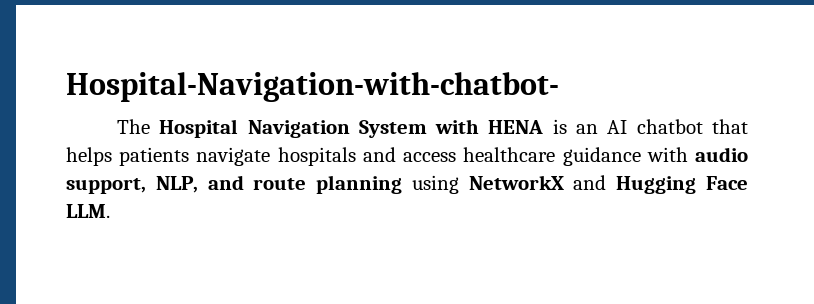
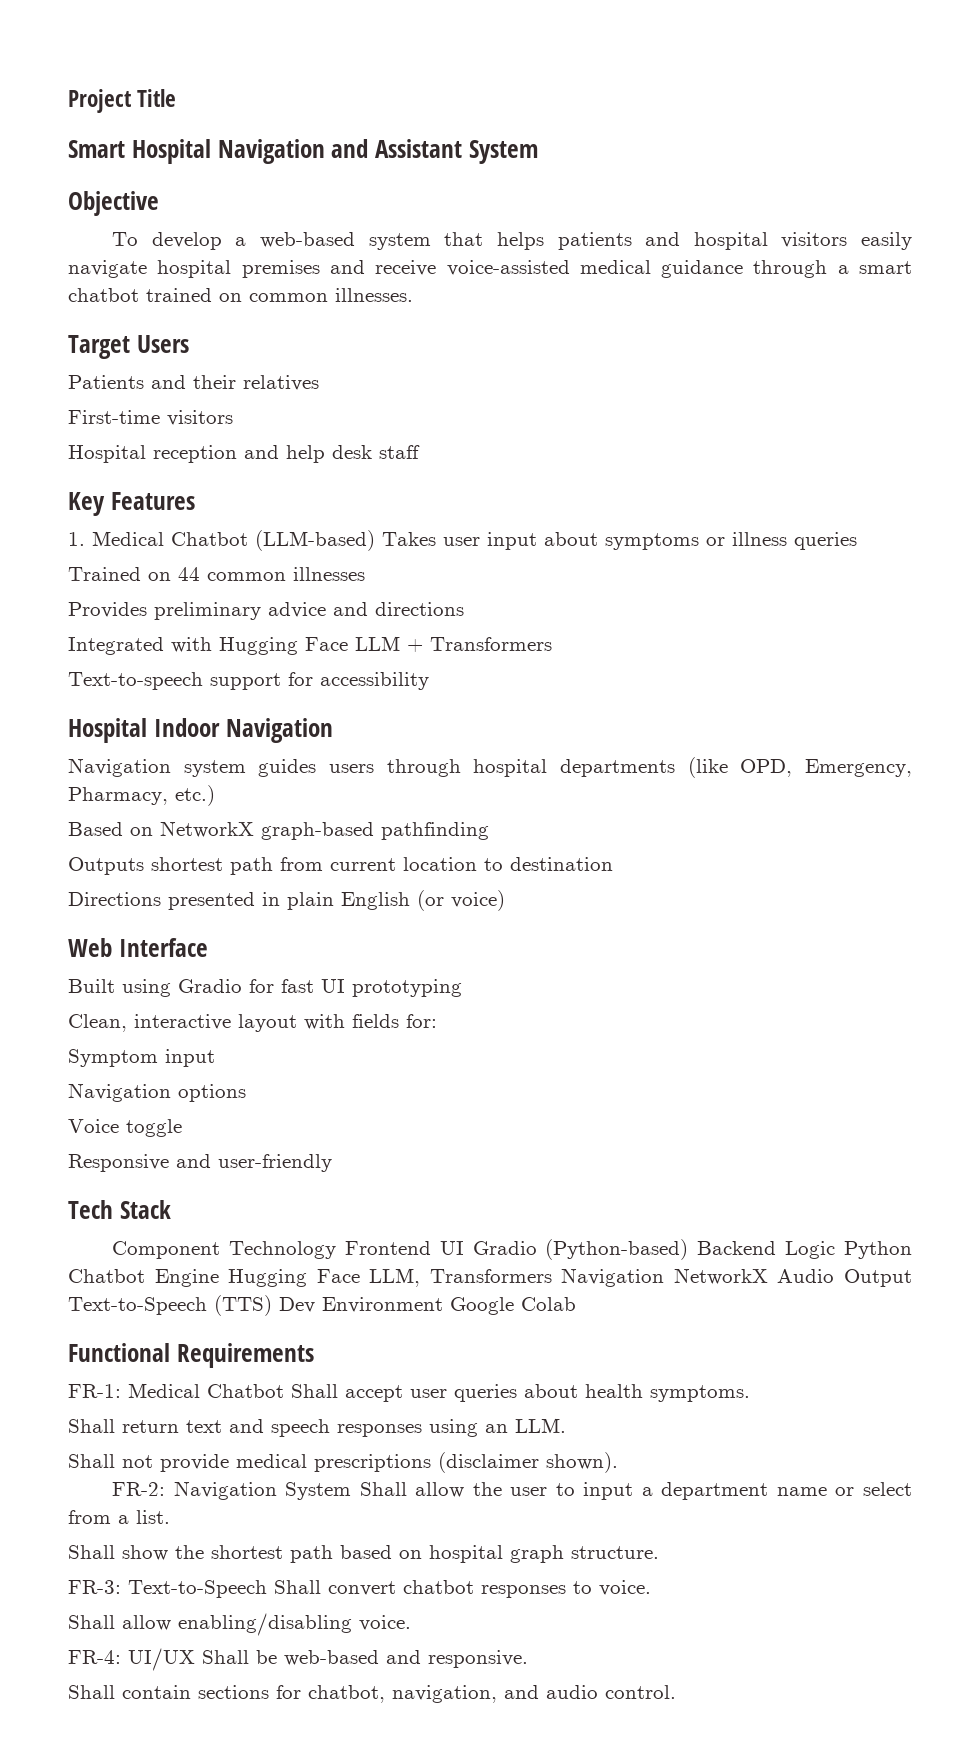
- Hospital-Navigation-with-chatbot-
- The Hospital Navigation System with HENA is an AI chatbot that helps patients navigate hospitals and access healthcare guidance with audio support, NLP, and route planning using NetworkX and Hugging Face LLM.
+ Project Title
+ Smart Hospital Navigation and Assistant System
+ Objective
+ To develop a web-based system that helps patients and hospital visitors easily navigate hospital premises and receive voice-assisted medical guidance through a smart chatbot trained on common illnesses.
+ Target Users
+ Patients and their relatives
+ First-time visitors
+ Hospital reception and help desk staff
+ Key Features
+ 1. Medical Chatbot (LLM-based) Takes user input about symptoms or illness queries
+ Trained on 44 common illnesses
+ Provides preliminary advice and directions
+ Integrated with Hugging Face LLM + Transformers
+ Text-to-speech support for accessibility
+ Hospital Indoor Navigation
+ Navigation system guides users through hospital departments (like OPD, Emergency, Pharmacy, etc.)
+ Based on NetworkX graph-based pathfinding
+ Outputs shortest path from current location to destination
+ Directions presented in plain English (or voice)
+ Web Interface
+ Built using Gradio for fast UI prototyping
+ Clean, interactive layout with fields for:
+ Symptom input
+ Navigation options
+ Voice toggle
+ Responsive and user-friendly
+ Tech Stack
+ Component Technology Frontend UI Gradio (Python-based) Backend Logic Python Chatbot Engine Hugging Face LLM, Transformers Navigation NetworkX Audio Output Text-to-Speech (TTS) Dev Environment Google Colab
+ Functional Requirements
+ FR-1: Medical Chatbot Shall accept user queries about health symptoms.
+ Shall return text and speech responses using an LLM.
+ Shall not provide medical prescriptions (disclaimer shown).
+ FR-2: Navigation System Shall allow the user to input a department name or select from a list.
+ Shall show the shortest path based on hospital graph structure.
+ FR-3: Text-to-Speech Shall convert chatbot responses to voice.
+ Shall allow enabling/disabling voice.
+ FR-4: UI/UX Shall be web-based and responsive.
+ Shall contain sections for chatbot, navigation, and audio control.

